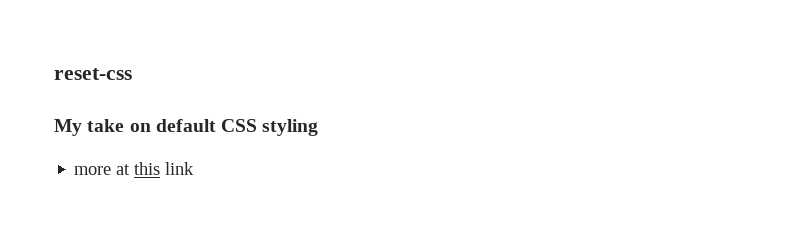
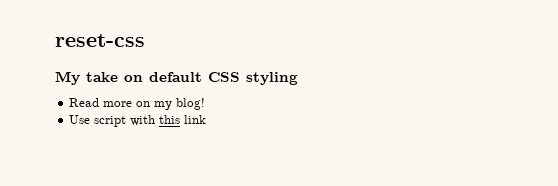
- more at this link
+ Read more on my blog!
+ Use script with this link

